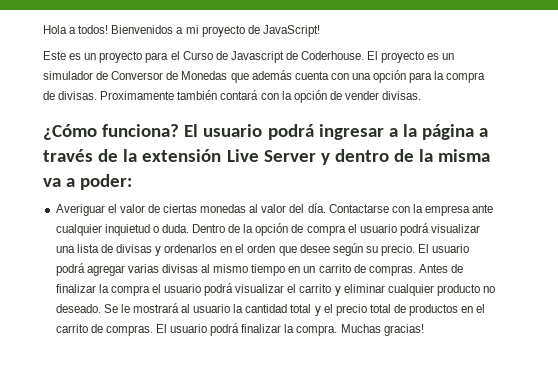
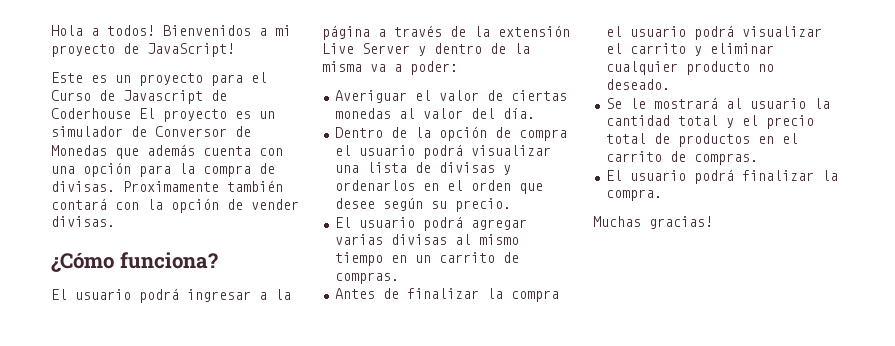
- Este es un proyecto para el Curso de Javascript de Coderhouse. El proyecto es un simulador de Conversor de Monedas que además cuenta con una opción para la compra de divisas.
+ Este es un proyecto para el Curso de Javascript de Coderhouse El proyecto es un simulador de Conversor de Monedas que además cuenta con una opción para la compra de divisas.
- ¿Cómo funciona? El usuario podrá ingresar a la página a través de la extensión Live Server y dentro de la misma va a poder:
+ ¿Cómo funciona?
+ El usuario podrá ingresar a la página a través de la extensión Live Server y dentro de la misma va a poder:
- Averiguar el valor de ciertas monedas al valor del día. Contactarse con la empresa ante cualquier inquietud o duda. Dentro de la opción de compra el usuario podrá visualizar una lista de divisas y ordenarlos en el orden que desee según su precio. El usuario podrá agregar varias divisas al mismo tiempo en un carrito de compras. Antes de finalizar la compra el usuario podrá visualizar el carrito y eliminar cualquier producto no deseado. Se le mostrará al usuario la cantidad total y el precio total de productos en el carrito de compras. El usuario podrá finalizar la compra. Muchas gracias!
+ Averiguar el valor de ciertas monedas al valor del día.
+ Dentro de la opción de compra el usuario podrá visualizar una lista de divisas y ordenarlos en el orden que desee según su precio.
+ El usuario podrá agregar varias divisas al mismo tiempo en un carrito de compras.
+ Antes de finalizar la compra el usuario podrá visualizar el carrito y eliminar cualquier producto no deseado.
+ Se le mostrará al usuario la cantidad total y el precio total de productos en el carrito de compras.
+ El usuario podrá finalizar la compra.
+ Muchas gracias!

